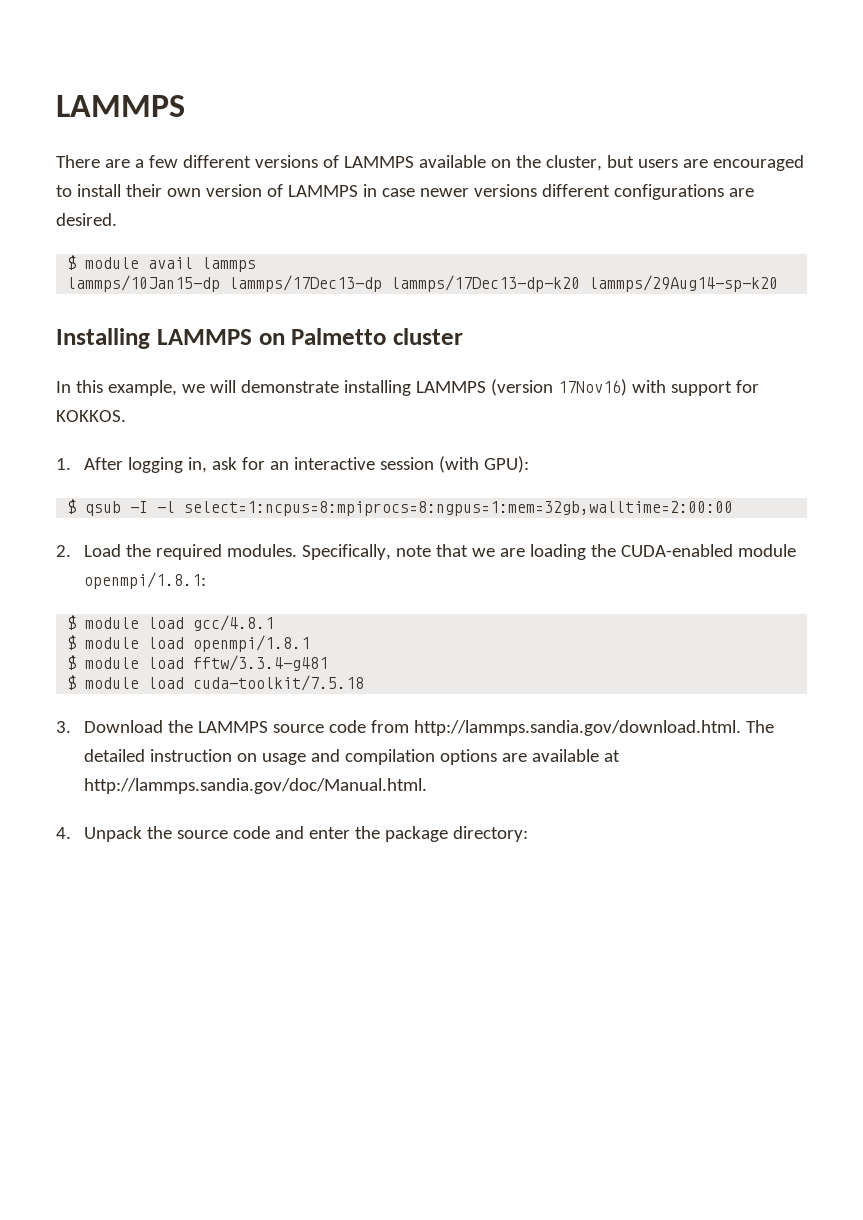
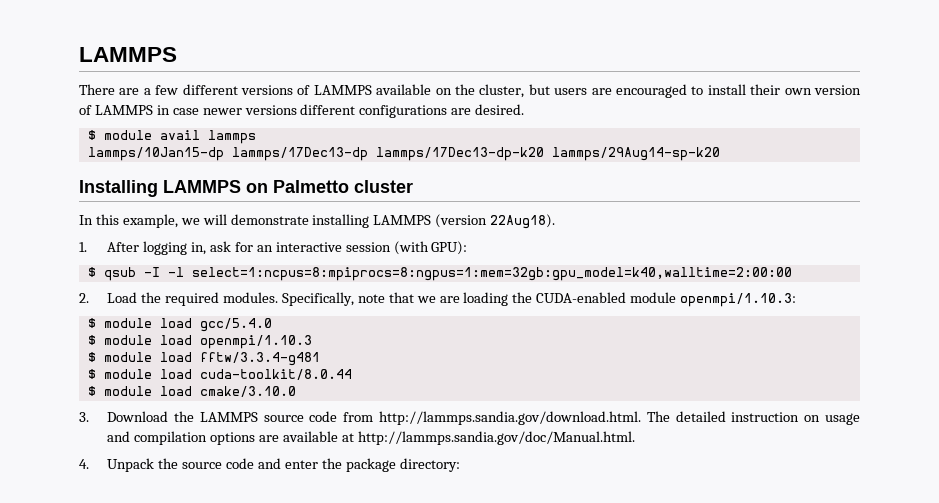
- In this example, we will demonstrate installing LAMMPS (version 17Nov16) with support for KOKKOS.
+ In this example, we will demonstrate installing LAMMPS (version 22Aug18).
- $ qsub -I -l select=1:ncpus=8:mpiprocs=8:ngpus=1:mem=32gb,walltime=2:00:00
+ $ qsub -I -l select=1:ncpus=8:mpiprocs=8:ngpus=1:mem=32gb:gpu_model=k40,walltime=2:00:00
- Specifically, note that we are loading the CUDA-enabled module openmpi/1.8.1:
- $ module load gcc/4.8.1
- $ module load openmpi/1.8.1
+ Specifically, note that we are loading the CUDA-enabled module openmpi/1.10.3:
+ $ module load gcc/5.4.0
+ $ module load openmpi/1.10.3
- $ module load cuda-toolkit/7.5.18
+ $ module load cuda-toolkit/8.0.44
+ $ module load cmake/3.10.0

